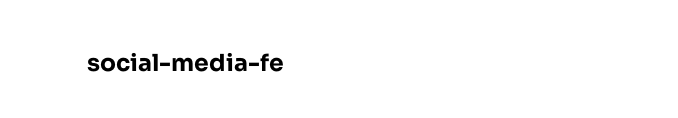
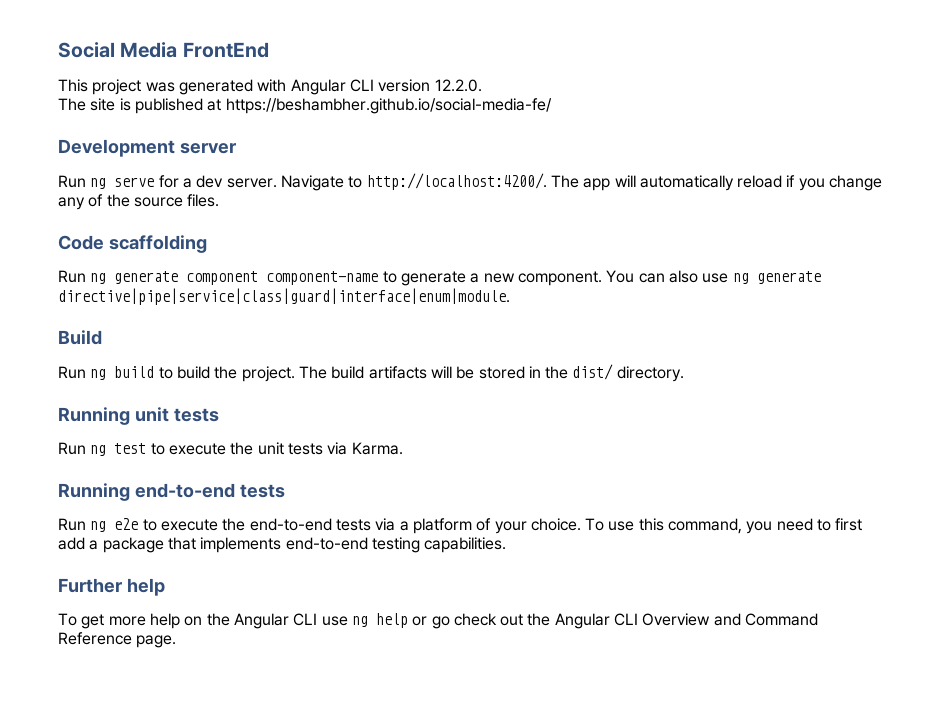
- social-media-fe
+ Social Media FrontEnd
+ This project was generated with Angular CLI version 12.2.0.
+ The site is published at https://beshambher.github.io/social-media-fe/
+ Development server
+ Run ng serve for a dev server. Navigate to http://localhost:4200/. The app will automatically reload if you change any of the source files.
+ Code scaffolding
+ Run ng generate component component-name to generate a new component. You can also use ng generate directive|pipe|service|class|guard|interface|enum|module.
+ Build
+ Run ng build to build the project. The build artifacts will be stored in the dist/ directory.
+ Running unit tests
+ Run ng test to execute the unit tests via Karma.
+ Running end-to-end tests
+ Run ng e2e to execute the end-to-end tests via a platform of your choice. To use this command, you need to first add a package that implements end-to-end testing capabilities.
+ Further help
+ To get more help on the Angular CLI use ng help or go check out the Angular CLI Overview and Command Reference page.

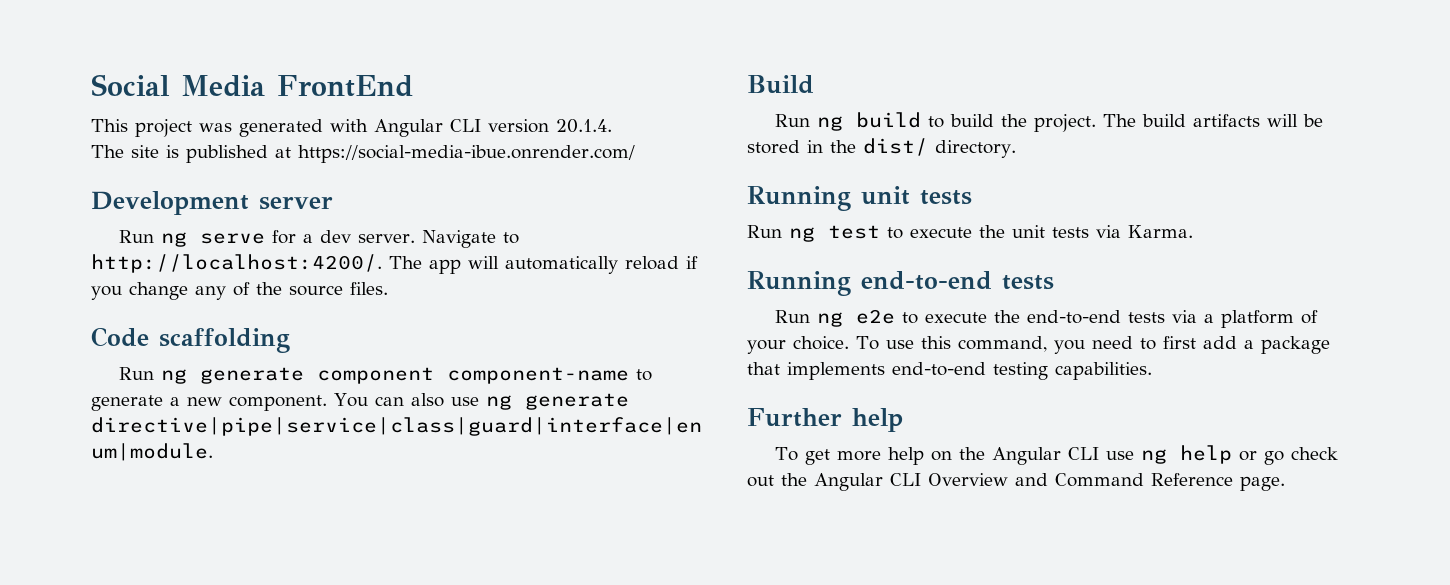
- This project was generated with Angular CLI version 12.2.0.
+ This project was generated with Angular CLI version 20.1.4.
- The site is published at https://beshambher.github.io/social-media-fe/
+ The site is published at https://social-media-ibue.onrender.com/

